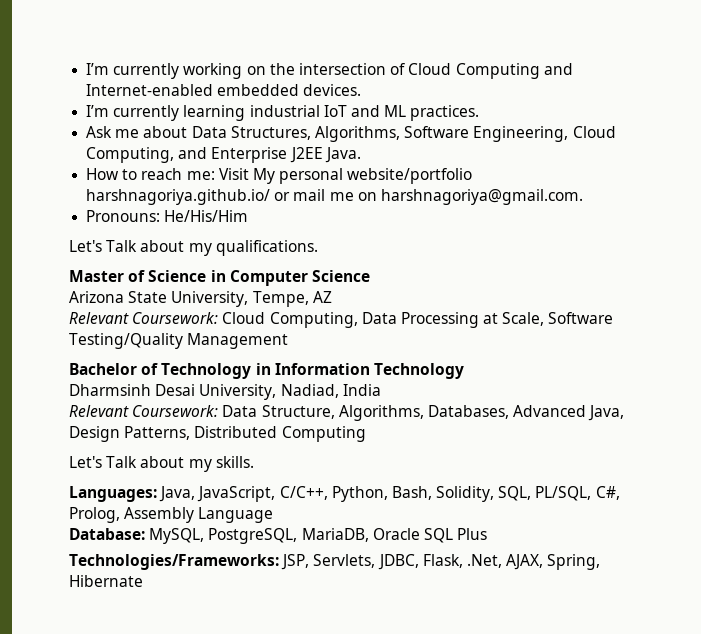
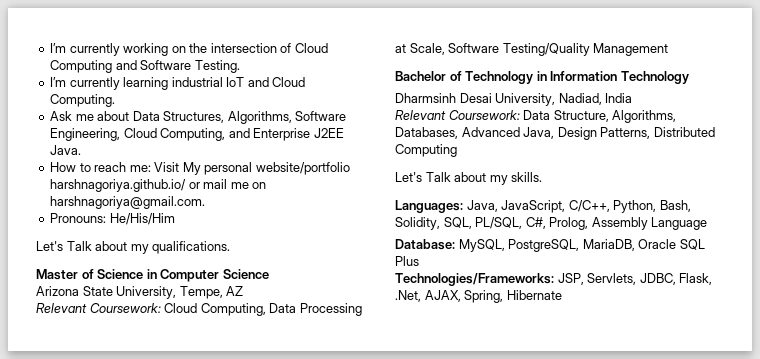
- I’m currently working on the intersection of Cloud Computing and Internet-enabled embedded devices.
+ I’m currently working on the intersection of Cloud Computing and Software Testing.
- I’m currently learning industrial IoT and ML practices.
+ I’m currently learning industrial IoT and Cloud Computing.

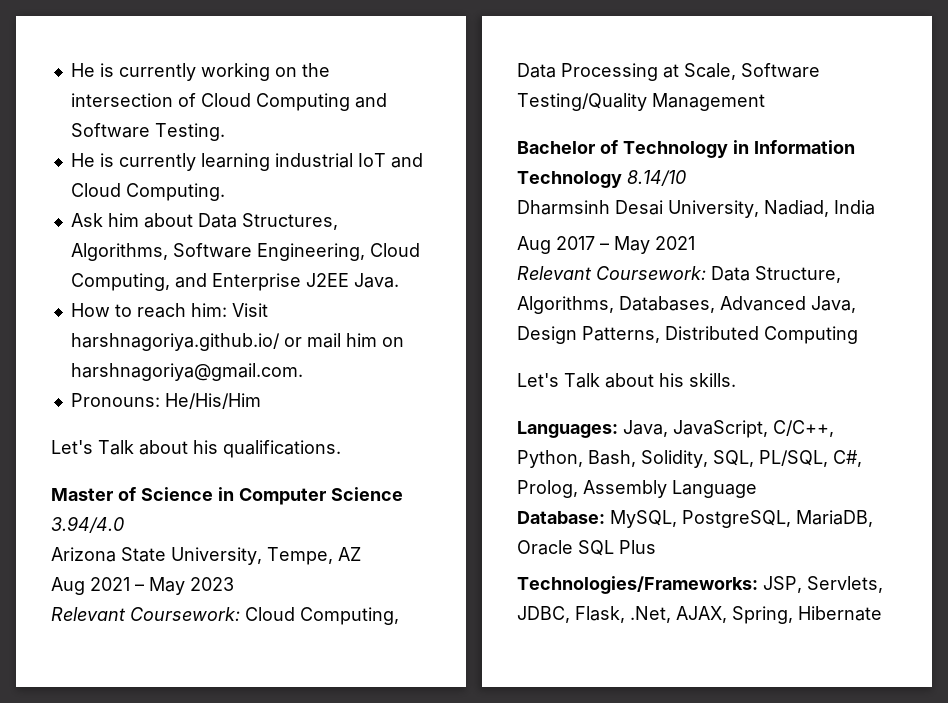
- I’m currently working on the intersection of Cloud Computing and Software Testing.
+ He is currently working on the intersection of Cloud Computing and Software Testing.
- I’m currently learning industrial IoT and Cloud Computing.
+ He is currently learning industrial IoT and Cloud Computing.
- Ask me about Data Structures, Algorithms, Software Engineering, Cloud Computing, and Enterprise J2EE Java.
+ Ask him about Data Structures, Algorithms, Software Engineering, Cloud Computing, and Enterprise J2EE Java.
- How to reach me: Visit My personal website/portfolio harshnagoriya.github.io/ or mail me on harshnagoriya@gmail.com.
+ How to reach him: Visit harshnagoriya.github.io/ or mail him on harshnagoriya@gmail.com.
- Let's Talk about my qualifications.
+ Let's Talk about his qualifications.
- Master of Science in Computer Science
+ Master of Science in Computer Science 3.94/4.0
+ Aug 2021 – May 2023
- Bachelor of Technology in Information Technology
+ Bachelor of Technology in Information Technology 8.14/10
+ Aug 2017 – May 2021
- Let's Talk about my skills.
+ Let's Talk about his skills.

